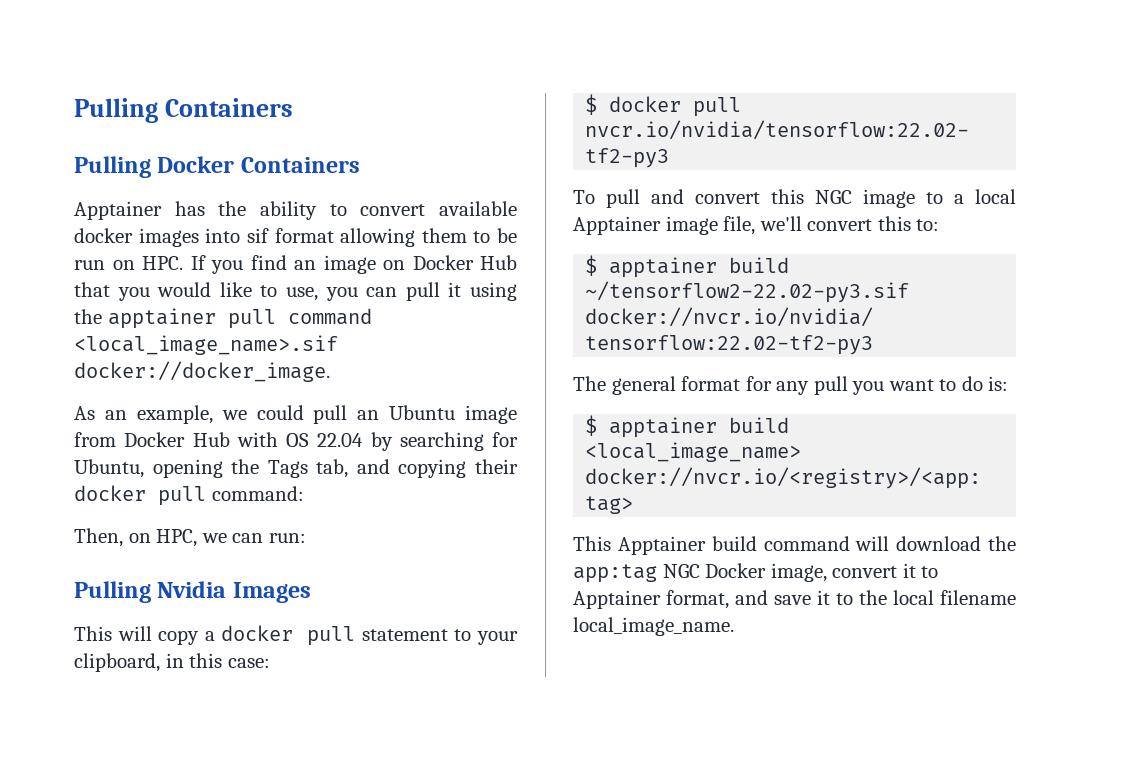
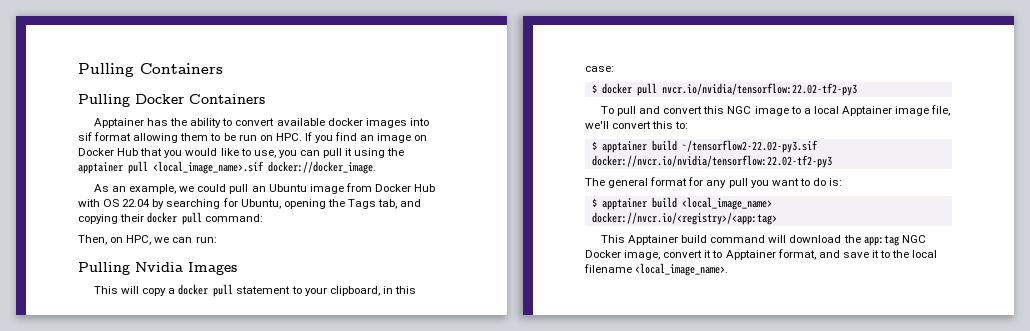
- Apptainer has the ability to convert available docker images into sif format allowing them to be run on HPC. If you find an image on Docker Hub that you would like to use, you can pull it using the apptainer pull command <local_image_name>.sif docker://docker_image.
+ Apptainer has the ability to convert available docker images into sif format allowing them to be run on HPC. If you find an image on Docker Hub that you would like to use, you can pull it using the apptainer pull <local_image_name>.sif docker://docker_image.
- This Apptainer build command will download the app:tag NGC Docker image, convert it to Apptainer format, and save it to the local filename local_image_name.
+ This Apptainer build command will download the app:tag NGC Docker image, convert it to Apptainer format, and save it to the local filename <local_image_name>.

